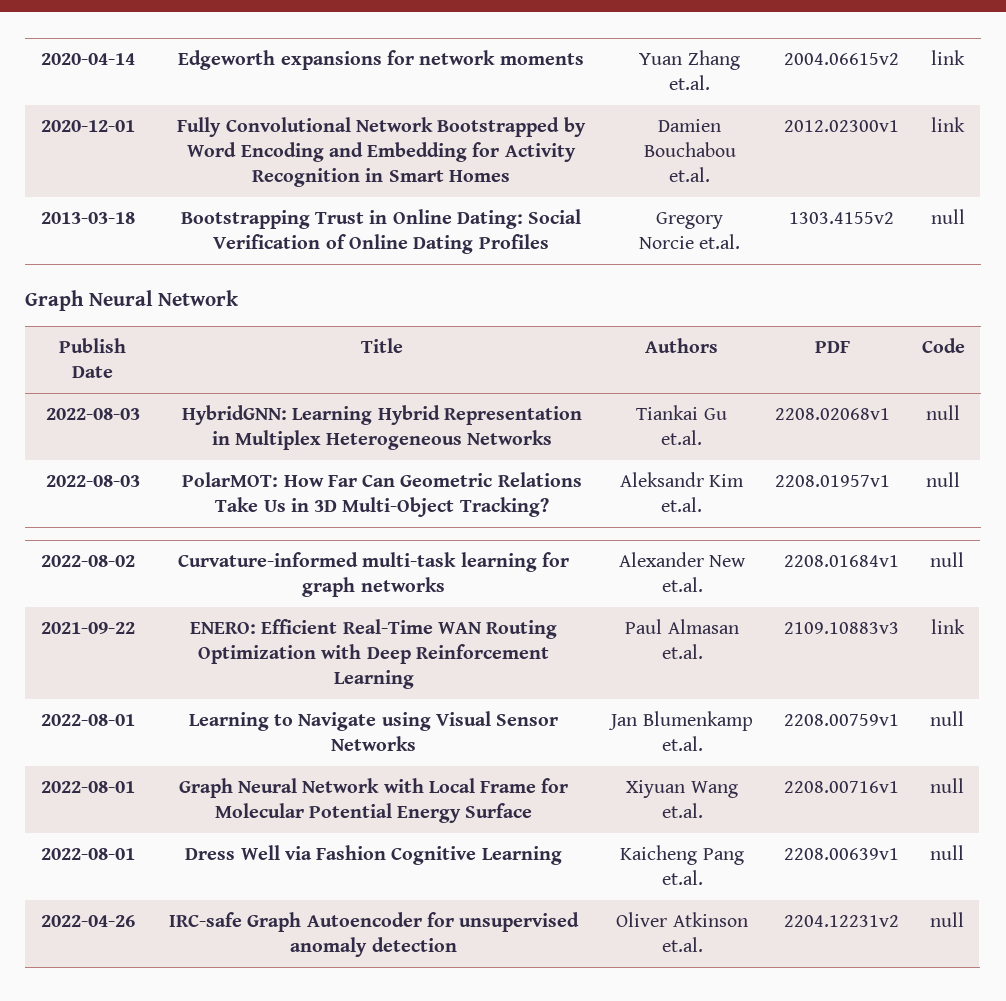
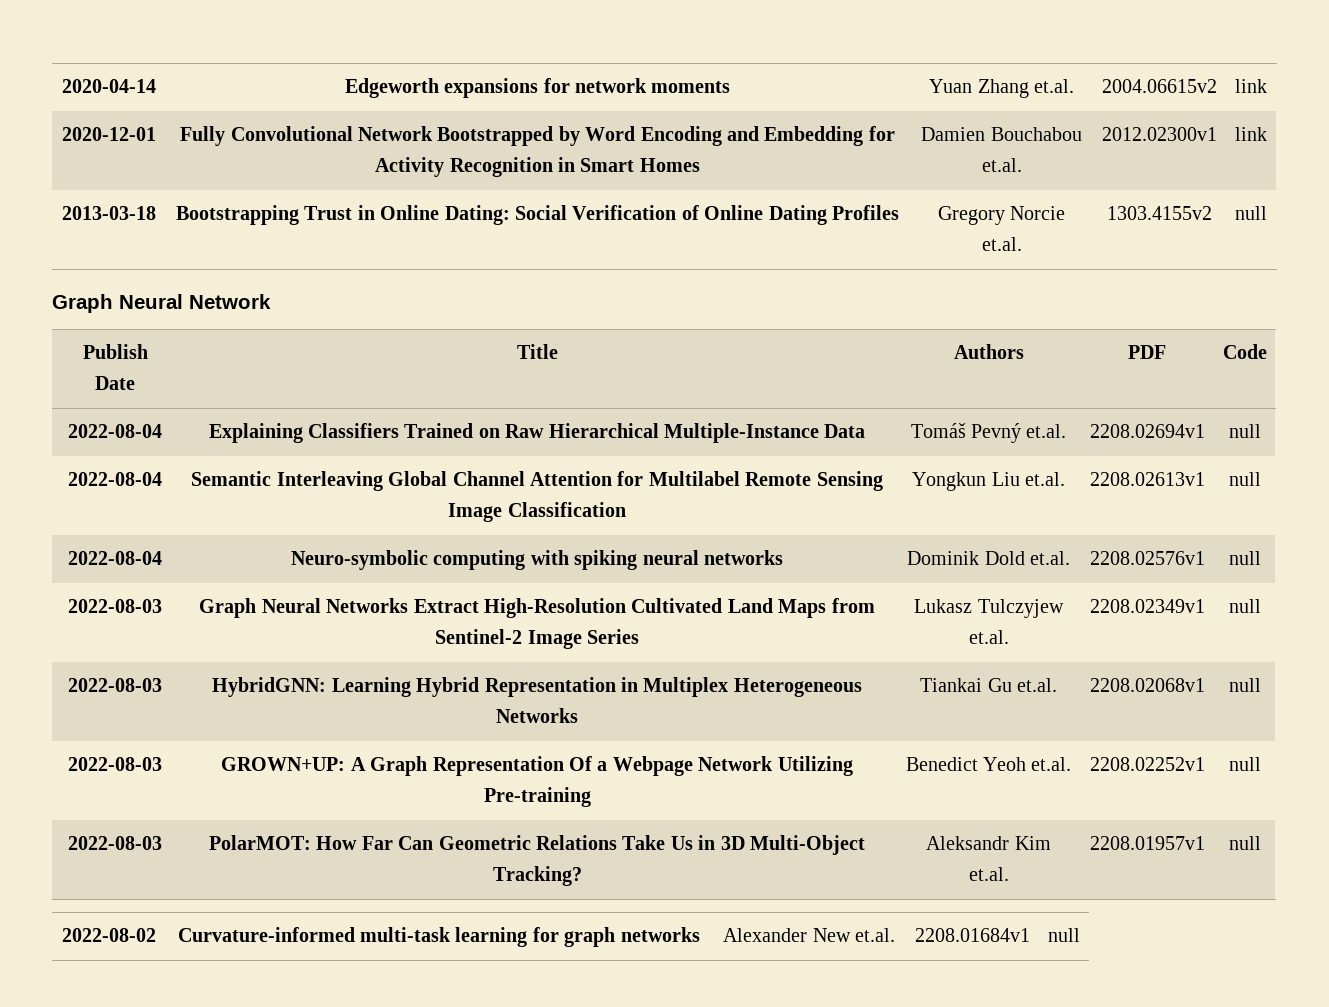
+ 2022-08-04 | Explaining Classifiers Trained on Raw Hierarchical Multiple-Instance Data | Tomáš Pevný et.al. | 2208.02694v1 | null
+ 2022-08-04 | Semantic Interleaving Global Channel Attention for Multilabel Remote Sensing Image Classification | Yongkun Liu et.al. | 2208.02613v1 | null
+ 2022-08-04 | Neuro-symbolic computing with spiking neural networks | Dominik Dold et.al. | 2208.02576v1 | null
+ 2022-08-03 | Graph Neural Networks Extract High-Resolution Cultivated Land Maps from Sentinel-2 Image Series | Lukasz Tulczyjew et.al. | 2208.02349v1 | null
+ 2022-08-03 | GROWN+UP: A Graph Representation Of a Webpage Network Utilizing Pre-training | Benedict Yeoh et.al. | 2208.02252v1 | null
- 2021-09-22 | ENERO: Efficient Real-Time WAN Routing Optimization with Deep Reinforcement Learning | Paul Almasan et.al. | 2109.10883v3 | link
- 2022-08-01 | Learning to Navigate using Visual Sensor Networks | Jan Blumenkamp et.al. | 2208.00759v1 | null
- 2022-08-01 | Graph Neural Network with Local Frame for Molecular Potential Energy Surface | Xiyuan Wang et.al. | 2208.00716v1 | null
- 2022-08-01 | Dress Well via Fashion Cognitive Learning | Kaicheng Pang et.al. | 2208.00639v1 | null
- 2022-04-26 | IRC-safe Graph Autoencoder for unsupervised anomaly detection | Oliver Atkinson et.al. | 2204.12231v2 | null

